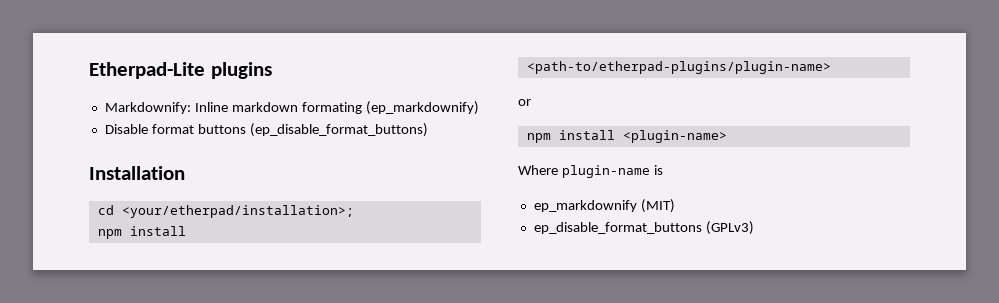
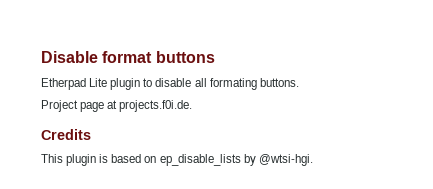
- Etherpad-Lite plugins
- Markdownify: Inline markdown formating (ep_markdownify)
- Disable format buttons (ep_disable_format_buttons)
- Installation
- cd <your/etherpad/installation>;
- npm install <path-to/etherpad-plugins/plugin-name>
- or
- npm install <plugin-name>
- Where plugin-name is
- ep_markdownify (MIT)
- ep_disable_format_buttons (GPLv3)
+ Disable format buttons
+ Etherpad Lite plugin to disable all formating buttons.
+ Project page at projects.f0i.de.
+ Credits
+ This plugin is based on ep_disable_lists by @wtsi-hgi.

